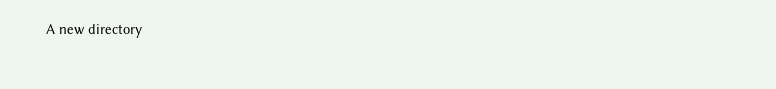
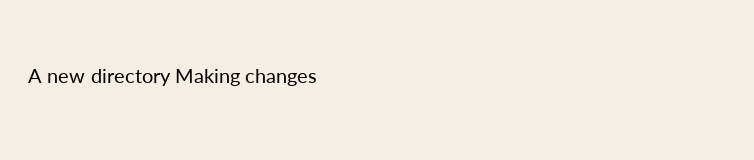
- A new directory
+ A new directory Making changes

